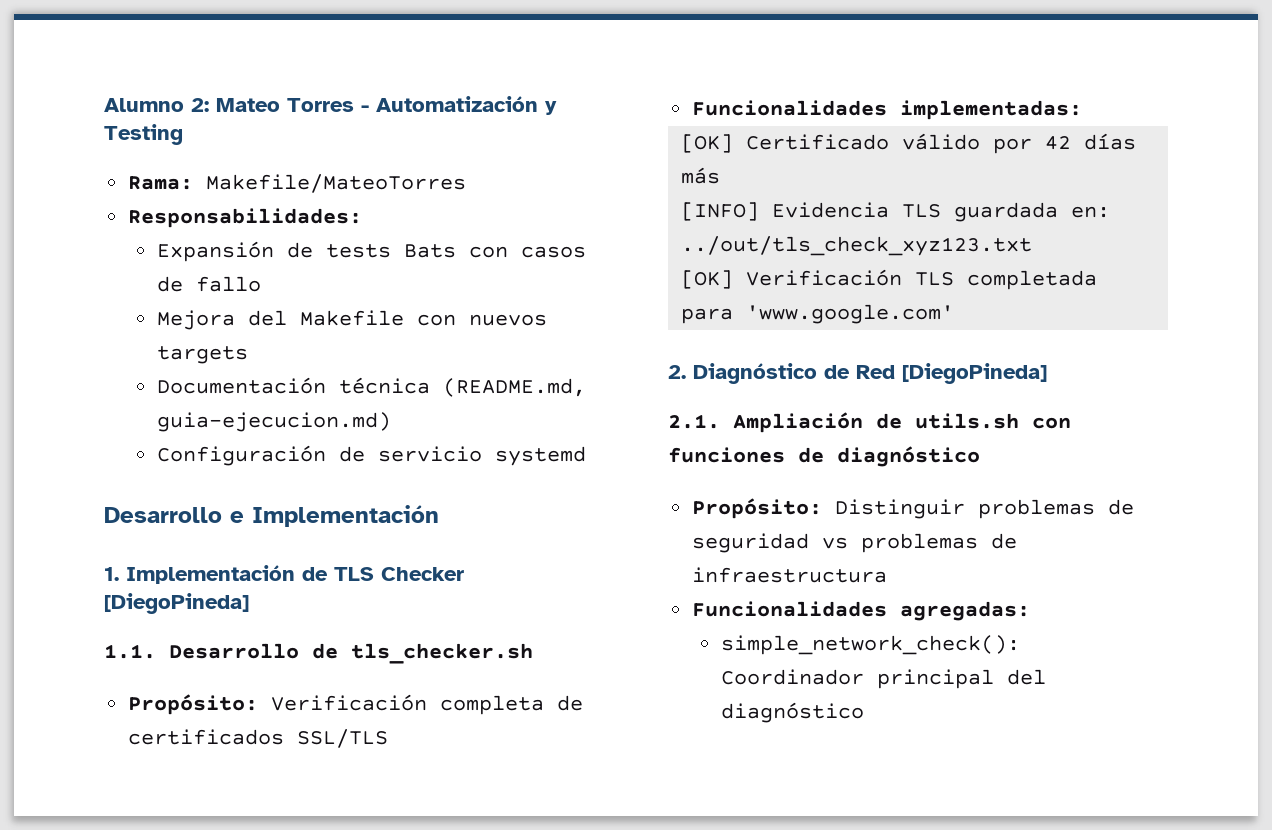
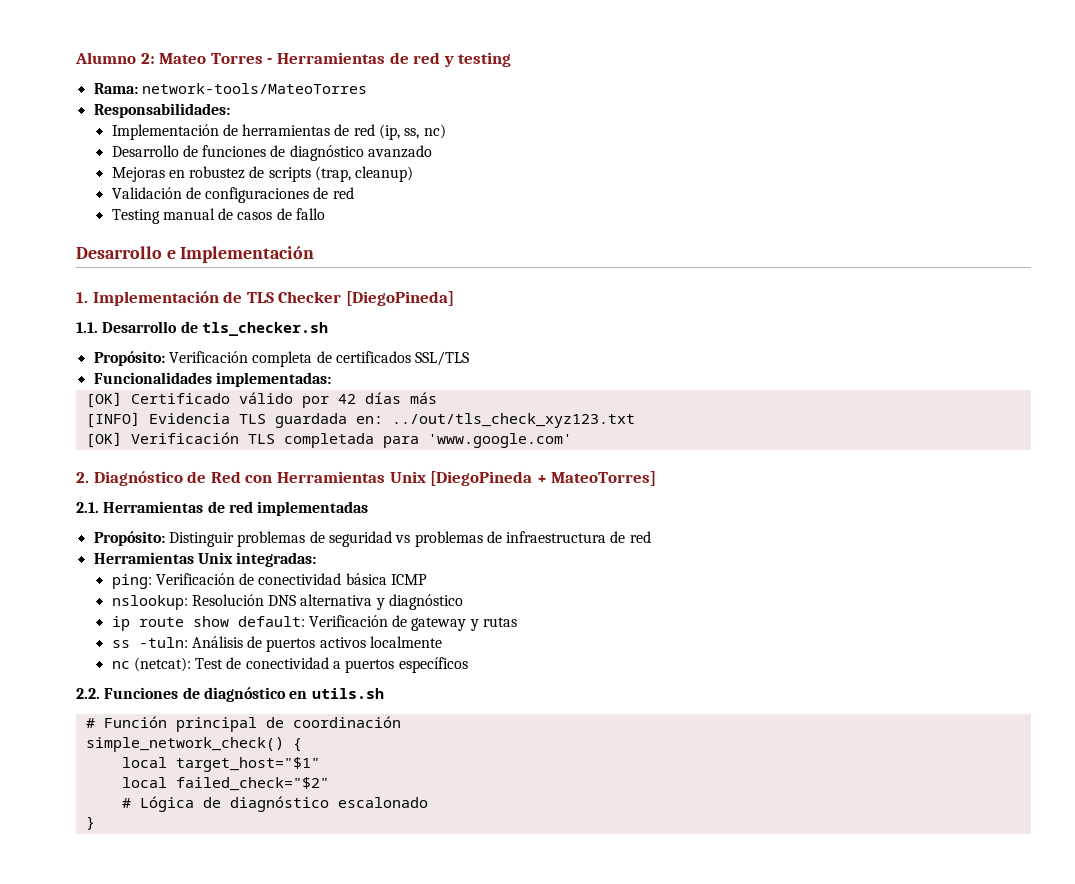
- Alumno 2: Mateo Torres - Automatización y Testing
+ Alumno 2: Mateo Torres - Herramientas de red y testing
- Rama: Makefile/MateoTorres
+ Rama: network-tools/MateoTorres
- Expansión de tests Bats con casos de fallo
- Mejora del Makefile con nuevos targets
- Documentación técnica (README.md, guia-ejecucion.md)
- Configuración de servicio systemd
+ Implementación de herramientas de red (ip, ss, nc)
+ Desarrollo de funciones de diagnóstico avanzado
+ Mejoras en robustez de scripts (trap, cleanup)
+ Validación de configuraciones de red
+ Testing manual de casos de fallo
- 2. Diagnóstico de Red [DiegoPineda]
- 2.1. Ampliación de utils.sh con funciones de diagnóstico
+ 2. Diagnóstico de Red con Herramientas Unix [DiegoPineda + MateoTorres]
+ 2.1. Herramientas de red implementadas
- Propósito: Distinguir problemas de seguridad vs problemas de infraestructura
- Funcionalidades agregadas:
- simple_network_check(): Coordinador principal del diagnóstico
+ Propósito: Distinguir problemas de seguridad vs problemas de infraestructura de red
+ Herramientas Unix integradas:
+ ping: Verificación de conectividad básica ICMP
+ nslookup: Resolución DNS alternativa y diagnóstico
+ ip route show default: Verificación de gateway y rutas
+ ss -tuln: Análisis de puertos activos localmente
+ nc (netcat): Test de conectividad a puertos específicos
+ 2.2. Funciones de diagnóstico en utils.sh
+ # Función principal de coordinación
+ simple_network_check() {
+ local target_host="$1"
+ local failed_check="$2"
+ # Lógica de diagnóstico escalonado
+ }

